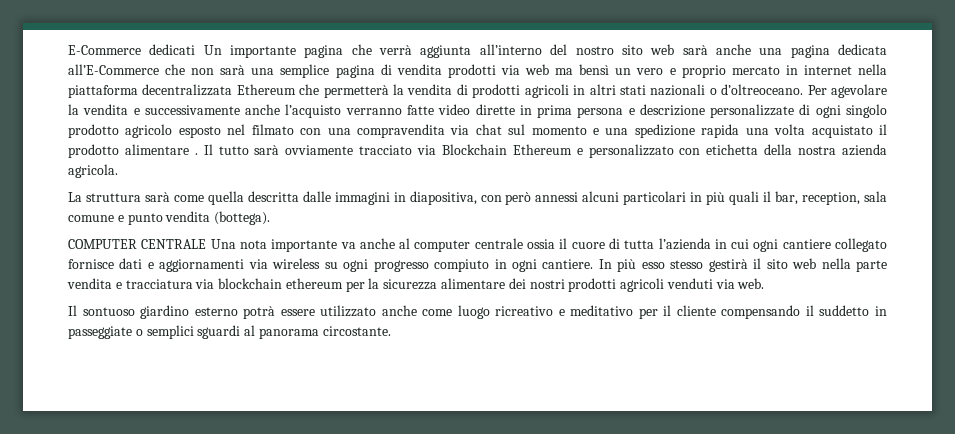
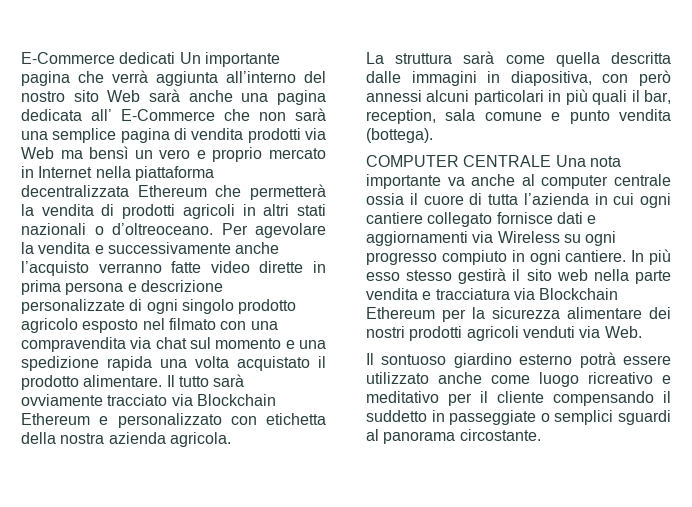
- E-Commerce dedicati Un importante pagina che verrà aggiunta all’interno del nostro sito web sarà anche una pagina dedicata all’E-Commerce che non sarà una semplice pagina di vendita prodotti via web ma bensì un vero e proprio mercato in internet nella piattaforma decentralizzata Ethereum che permetterà la vendita di prodotti agricoli in altri stati nazionali o d’oltreoceano.
+ E-Commerce dedicati Un importante pagina che verrà aggiunta all’interno del nostro sito Web sarà anche una pagina dedicata all’ E-Commerce che non sarà una semplice pagina di vendita prodotti via Web ma bensì un vero e proprio mercato in Internet nella piattaforma decentralizzata Ethereum che permetterà la vendita di prodotti agricoli in altri stati nazionali o d’oltreoceano.
- Per agevolare la vendita e successivamente anche l’acquisto verranno fatte video dirette in prima persona e descrizione personalizzate di ogni singolo prodotto agricolo esposto nel filmato con una compravendita via chat sul momento e una spedizione rapida una volta acquistato il prodotto alimentare .
+ Per agevolare la vendita e successivamente anche l’acquisto verranno fatte video dirette in prima persona e descrizione personalizzate di ogni singolo prodotto agricolo esposto nel filmato con una compravendita via chat sul momento e una spedizione rapida una volta acquistato il prodotto alimentare.
- COMPUTER CENTRALE Una nota importante va anche al computer centrale ossia il cuore di tutta l’azienda in cui ogni cantiere collegato fornisce dati e aggiornamenti via wireless su ogni progresso compiuto in ogni cantiere.
+ COMPUTER CENTRALE Una nota importante va anche al computer centrale ossia il cuore di tutta l’azienda in cui ogni cantiere collegato fornisce dati e aggiornamenti via Wireless su ogni progresso compiuto in ogni cantiere.
- In più esso stesso gestirà il sito web nella parte vendita e tracciatura via blockchain ethereum per la sicurezza alimentare dei nostri prodotti agricoli venduti via web.
+ In più esso stesso gestirà il sito web nella parte vendita e tracciatura via Blockchain Ethereum per la sicurezza alimentare dei nostri prodotti agricoli venduti via Web.

